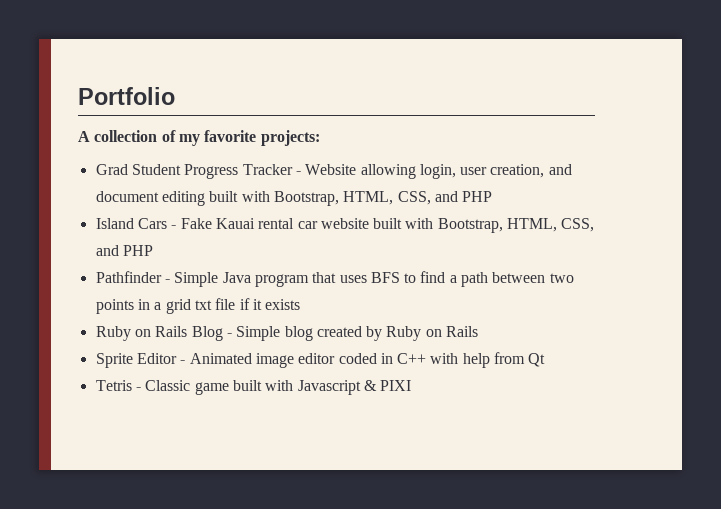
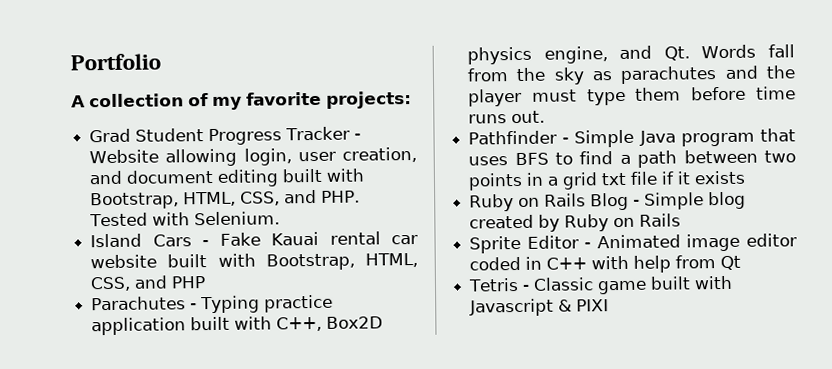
- Grad Student Progress Tracker - Website allowing login, user creation, and document editing built with Bootstrap, HTML, CSS, and PHP
+ Grad Student Progress Tracker - Website allowing login, user creation, and document editing built with Bootstrap, HTML, CSS, and PHP. Tested with Selenium.
+ Parachutes - Typing practice application built with C++, Box2D physics engine, and Qt. Words fall from the sky as parachutes and the player must type them before time runs out.

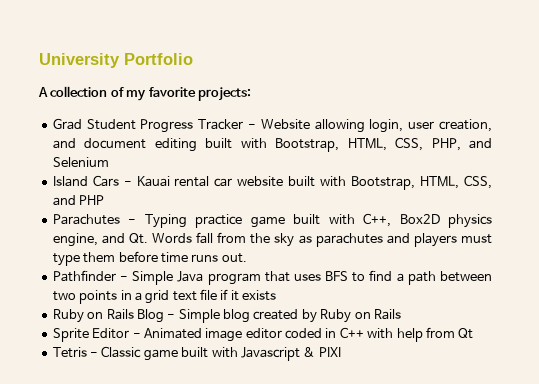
- Portfolio
+ University Portfolio
- Grad Student Progress Tracker - Website allowing login, user creation, and document editing built with Bootstrap, HTML, CSS, and PHP. Tested with Selenium.
+ Grad Student Progress Tracker - Website allowing login, user creation, and document editing built with Bootstrap, HTML, CSS, PHP, and Selenium
- Island Cars - Fake Kauai rental car website built with Bootstrap, HTML, CSS, and PHP
+ Island Cars - Kauai rental car website built with Bootstrap, HTML, CSS, and PHP
- Parachutes - Typing practice application built with C++, Box2D physics engine, and Qt. Words fall from the sky as parachutes and the player must type them before time runs out.
+ Parachutes - Typing practice game built with C++, Box2D physics engine, and Qt. Words fall from the sky as parachutes and players must type them before time runs out.
- Pathfinder - Simple Java program that uses BFS to find a path between two points in a grid txt file if it exists
+ Pathfinder - Simple Java program that uses BFS to find a path between two points in a grid text file if it exists

